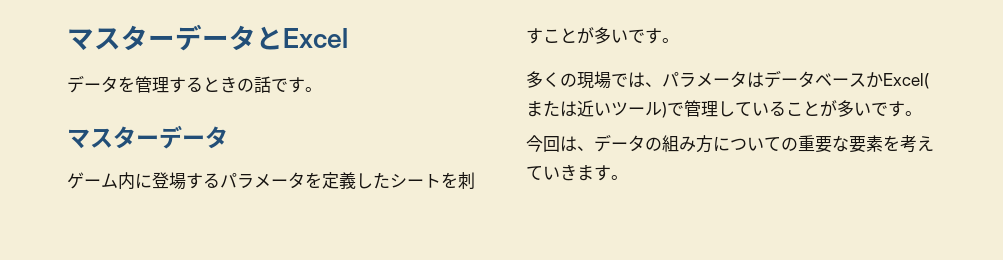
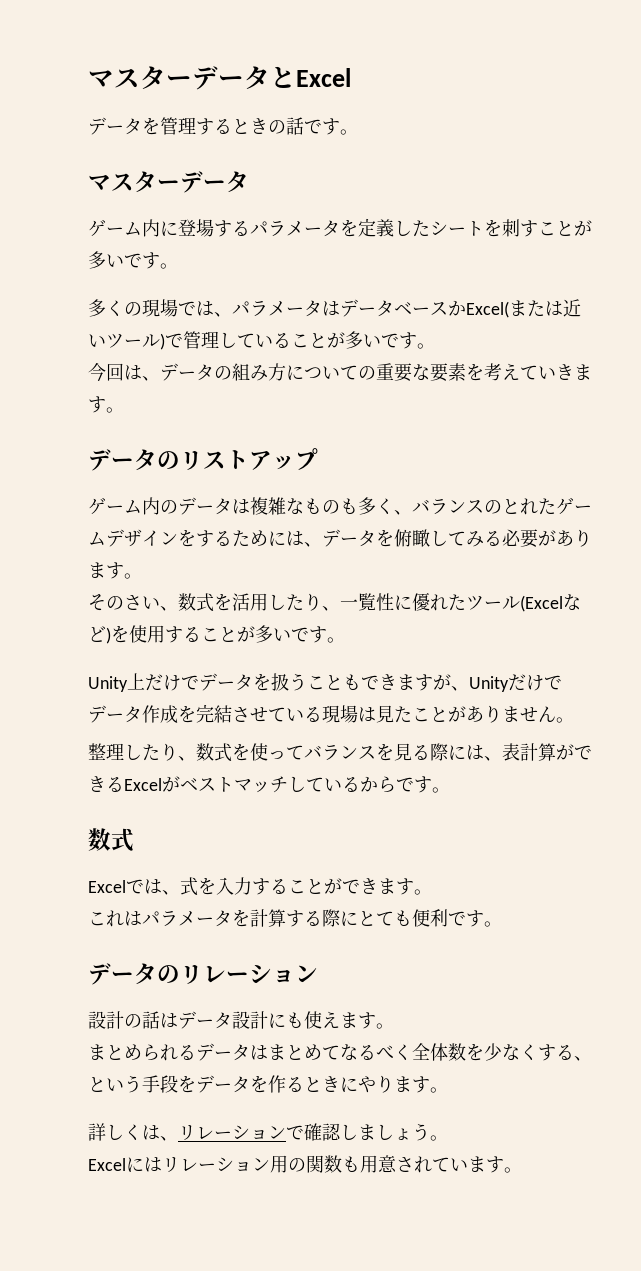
+ データのリストアップ
+ ゲーム内のデータは複雑なものも多く、バランスのとれたゲームデザインをするためには、データを俯瞰してみる必要があります。
+ そのさい、数式を活用したり、一覧性に優れたツール(Excelなど)を使用することが多いです。
+ Unity上だけでデータを扱うこともできますが、Unityだけでデータ作成を完結させている現場は見たことがありません。
+ 整理したり、数式を使ってバランスを見る際には、表計算ができるExcelがベストマッチしているからです。
+ 数式
+ Excelでは、式を入力することができます。
+ これはパラメータを計算する際にとても便利です。
+ データのリレーション
+ 設計の話はデータ設計にも使えます。
+ まとめられるデータはまとめてなるべく全体数を少なくする、という手段をデータを作るときにやります。
+ 詳しくは、リレーションで確認しましょう。
+ Excelにはリレーション用の関数も用意されています。

